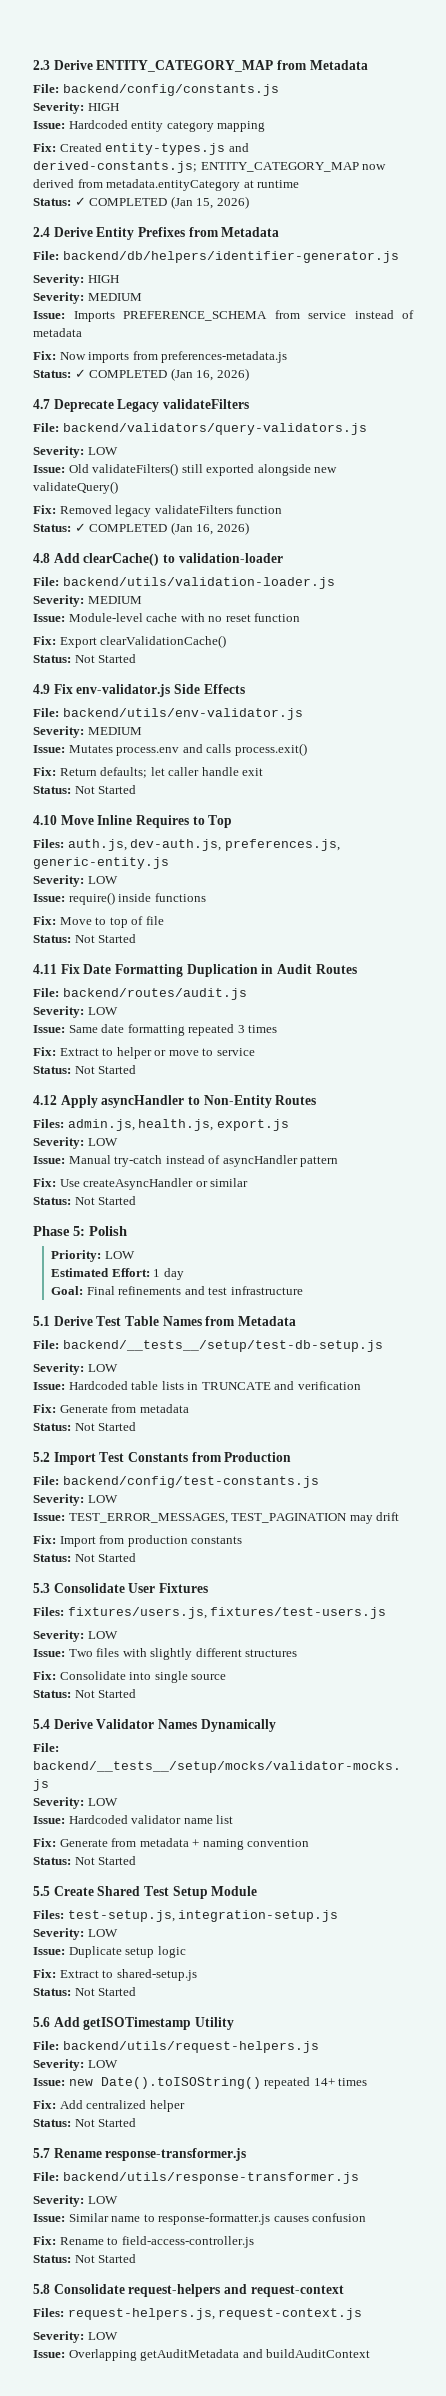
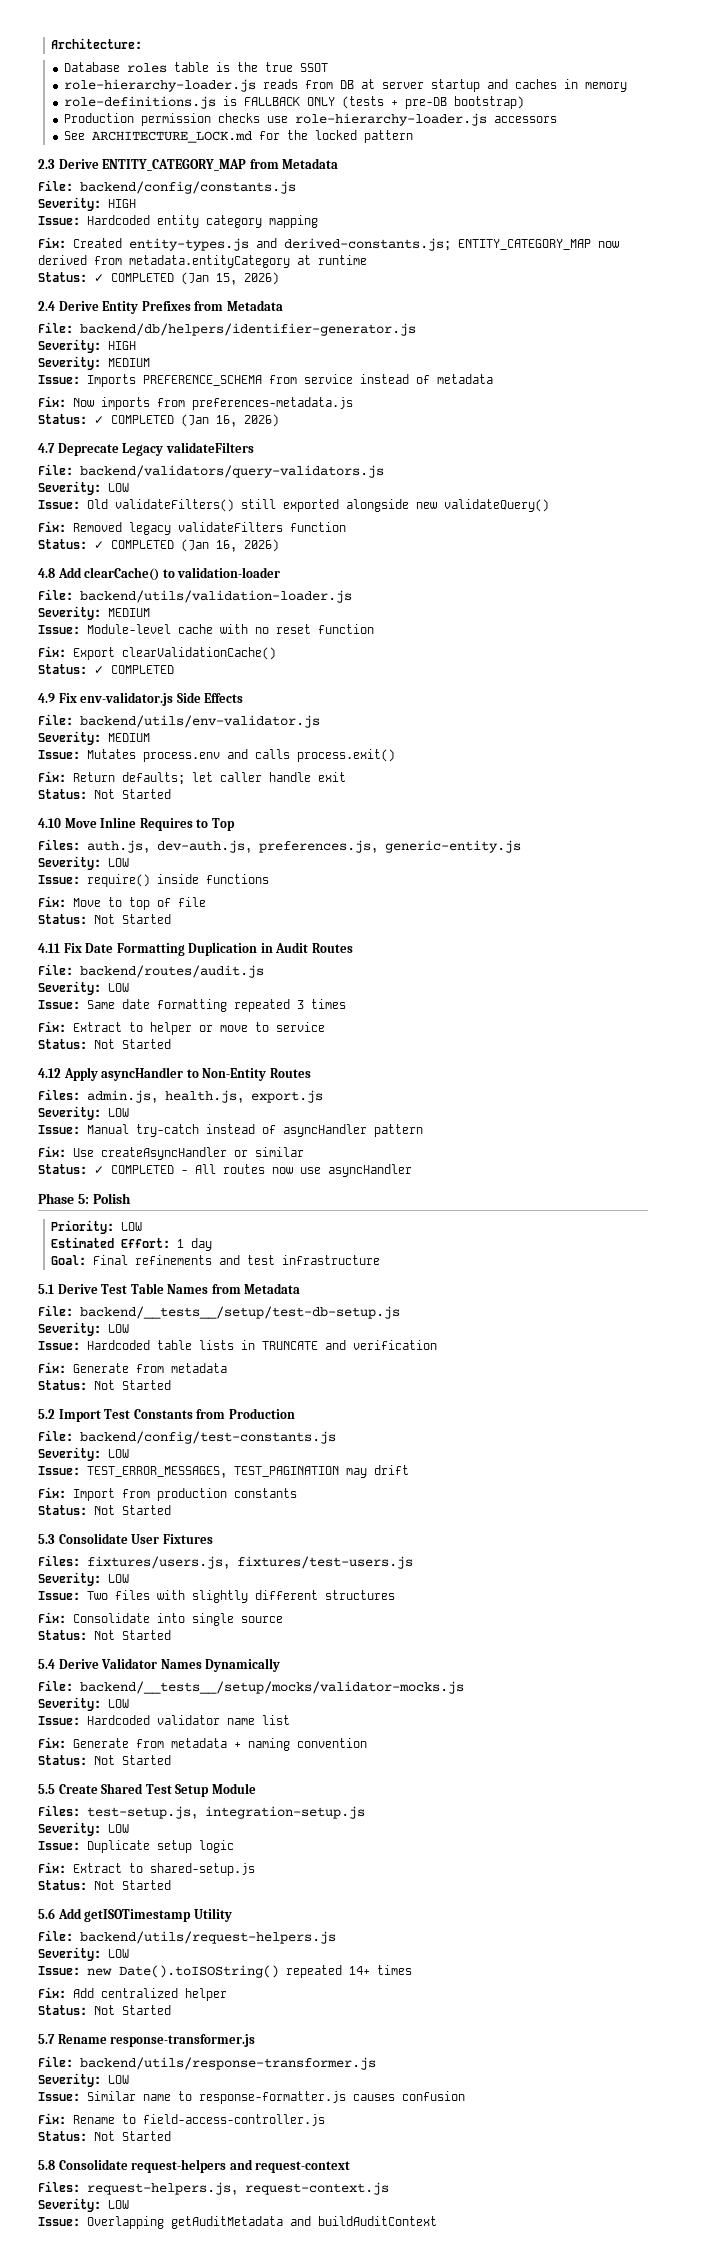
+ Architecture:
+ Database roles table is the true SSOT
+ role-hierarchy-loader.js reads from DB at server startup and caches in memory
+ role-definitions.js is FALLBACK ONLY (tests + pre-DB bootstrap)
+ Production permission checks use role-hierarchy-loader.js accessors
+ See ARCHITECTURE_LOCK.md for the locked pattern
  Fix: Export clearValidationCache()
- Status: Not Started
+ Status: ✓ COMPLETED
  Fix: Use createAsyncHandler or similar
- Status: Not Started
+ Status: ✓ COMPLETED - All routes now use asyncHandler

